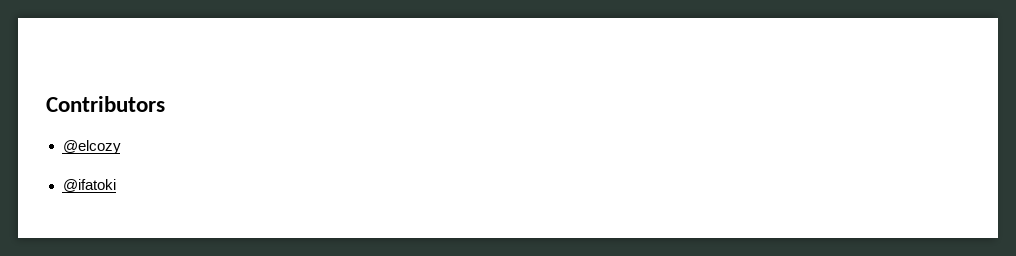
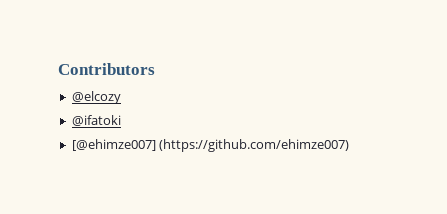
+ [@ehimze007] (https://github.com/ehimze007)

